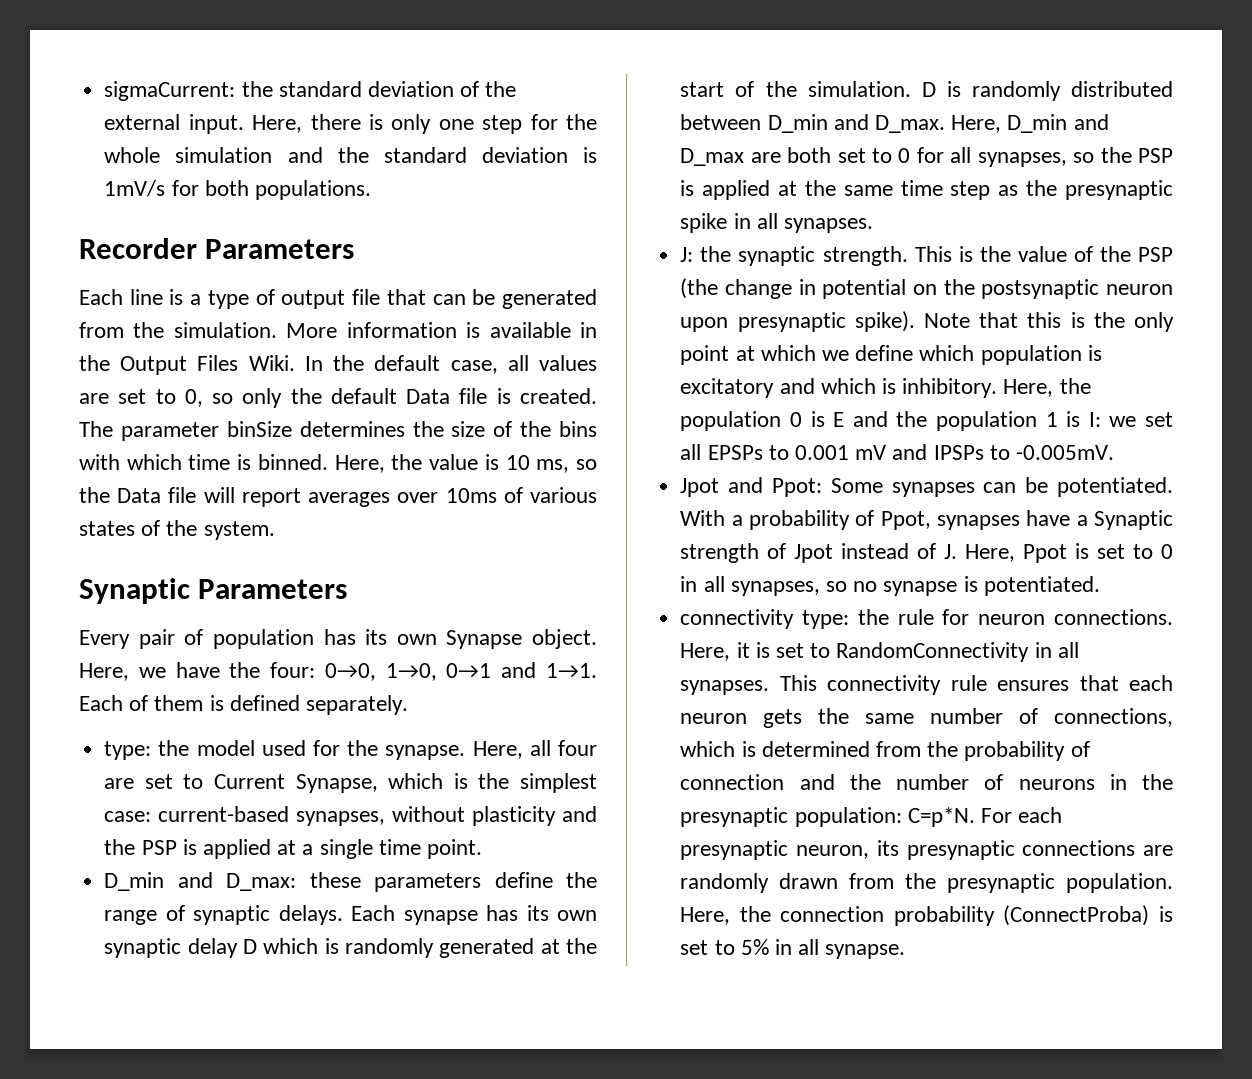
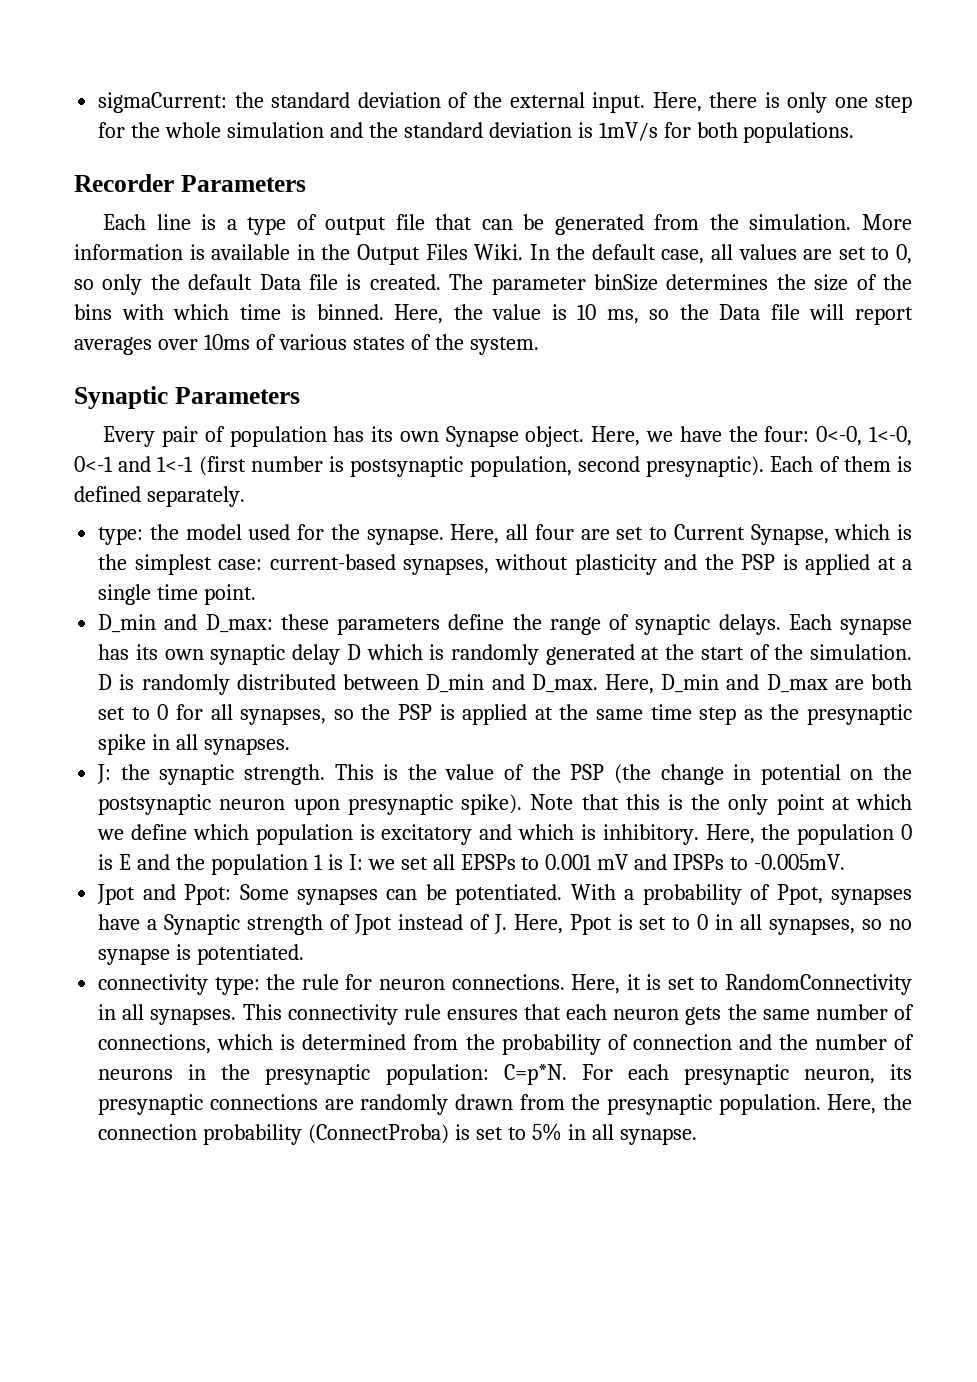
- Here, we have the four: 0→0, 1→0, 0→1 and 1→1.
+ Here, we have the four: 0<-0, 1<-0, 0<-1 and 1<-1 (first number is postsynaptic population, second presynaptic).

